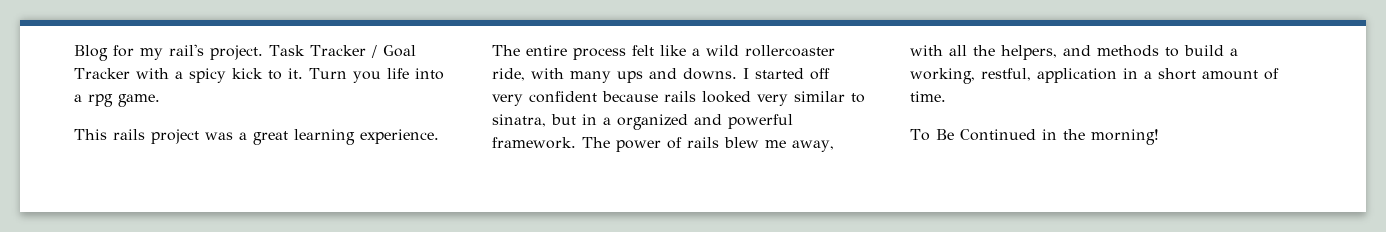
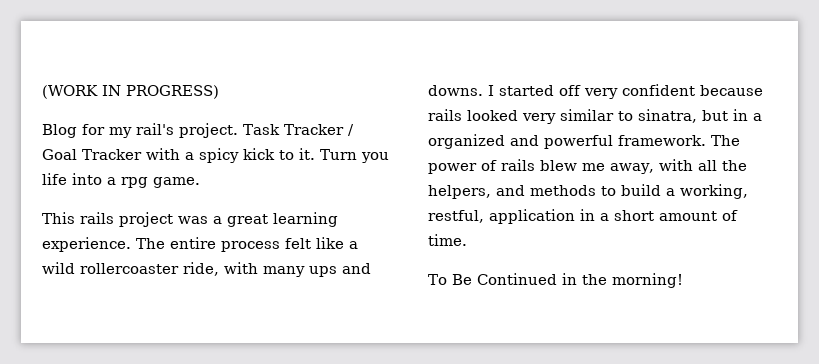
+ (WORK IN PROGRESS)

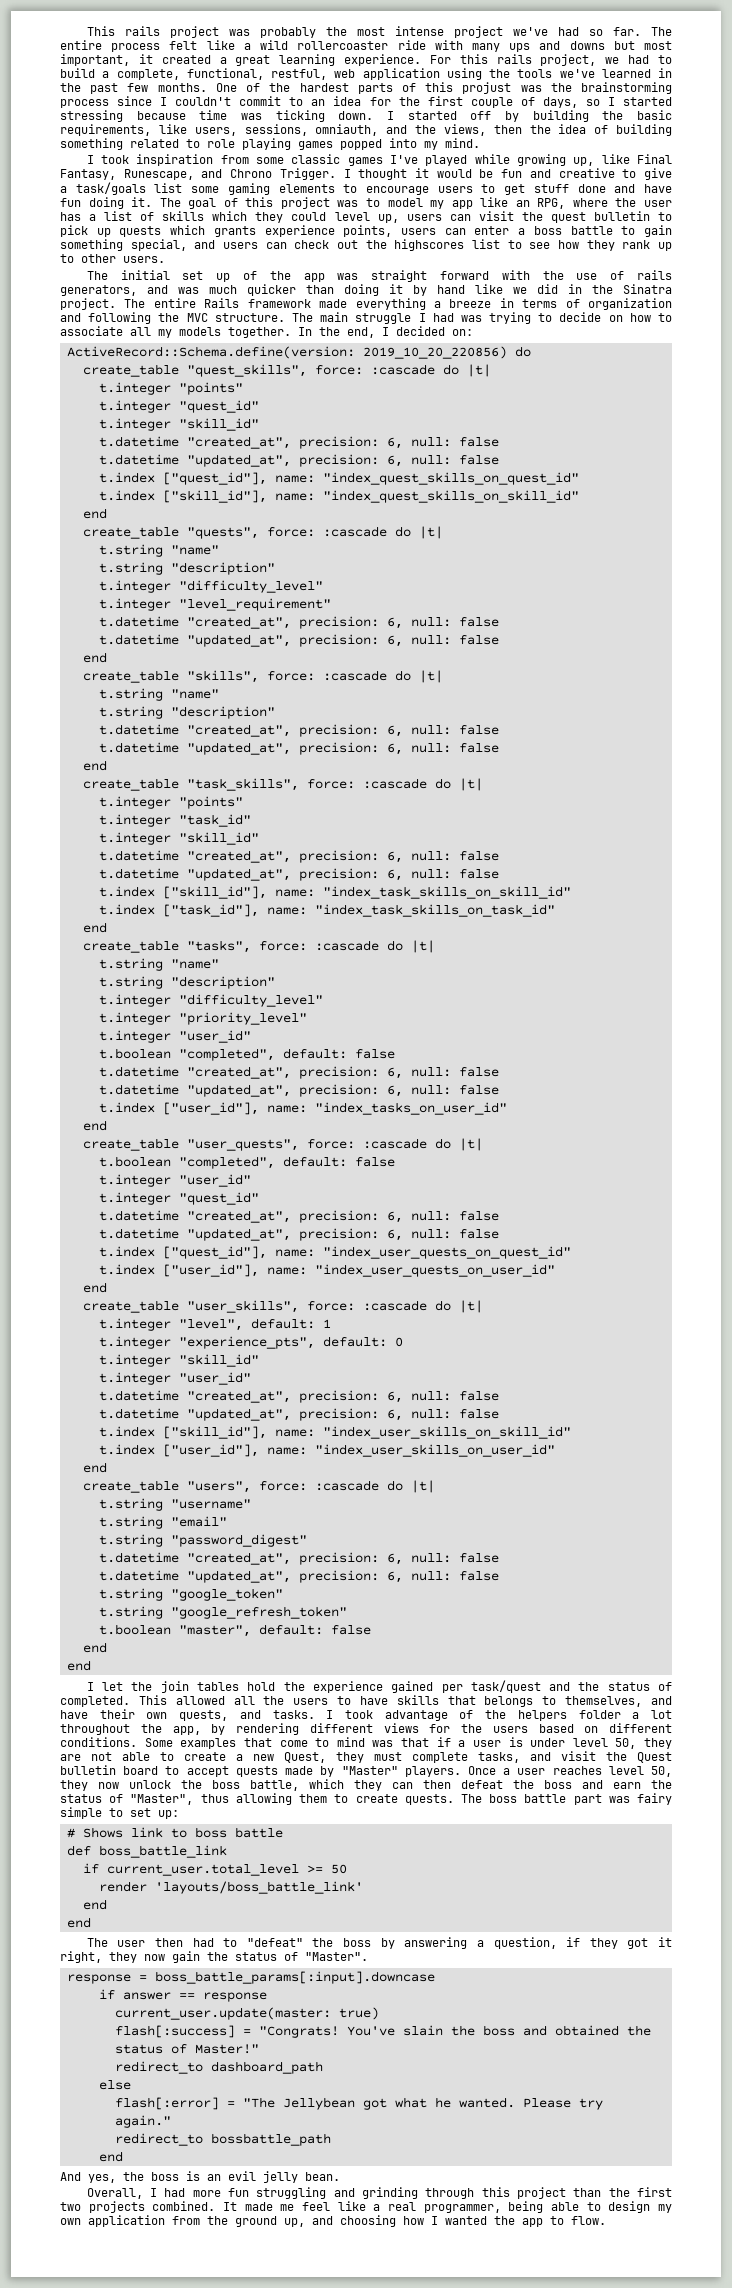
- (WORK IN PROGRESS)
- Blog for my rail's project. Task Tracker / Goal Tracker with a spicy kick to it. Turn you life into a rpg game.
- This rails project was a great learning experience.
+ This rails project was probably the most intense project we've had so far.
- The entire process felt like a wild rollercoaster ride, with many ups and downs. I started off very confident because rails looked very similar to sinatra, but in a organized and powerful framework. The power of rails blew me away, with all the helpers, and methods to build a working, restful, application in a short amount of time.
- To Be Continued in the morning!
+ The entire process felt like a wild rollercoaster ride with many ups and downs but most important, it created a great learning experience. For this rails project, we had to build a complete, functional, restful, web application using the tools we've learned in the past few months. One of the hardest parts of this projust was the brainstorming process since I couldn't commit to an idea for the first couple of days, so I started stressing because time was ticking down. I started off by building the basic requirements, like users, sessions, omniauth, and the views, then the idea of building something related to role playing games popped into my mind.
+ I took inspiration from some classic games I've played while growing up, like Final Fantasy, Runescape, and Chrono Trigger. I thought it would be fun and creative to give a task/goals list some gaming elements to encourage users to get stuff done and have fun doing it. The goal of this project was to model my app like an RPG, where the user has a list of skills which they could level up, users can visit the quest bulletin to pick up quests which grants experience points, users can enter a boss battle to gain something special, and users can check out the highscores list to see how they rank up to other users.
+ The initial set up of the app was straight forward with the use of rails generators, and was much quicker than doing it by hand like we did in the Sinatra project. The entire Rails framework made everything a breeze in terms of organization and following the MVC structure. The main struggle I had was trying to decide on how to associate all my models together. In the end, I decided on:
+ ActiveRecord::Schema.define(version: 2019_10_20_220856) do
+ create_table "quest_skills", force: :cascade do |t|
+ t.integer "points"
+ t.integer "quest_id"
+ t.integer "skill_id"
+ t.datetime "created_at", precision: 6, null: false
+ t.datetime "updated_at", precision: 6, null: false
+ t.index ["quest_id"], name: "index_quest_skills_on_quest_id"
+ t.index ["skill_id"], name: "index_quest_skills_on_skill_id"
+ end
+ create_table "quests", force: :cascade do |t|
+ t.string "name"
+ t.string "description"
+ t.integer "difficulty_level"
+ t.integer "level_requirement"
+ t.datetime "created_at", precision: 6, null: false
+ t.datetime "updated_at", precision: 6, null: false
+ end
+ create_table "skills", force: :cascade do |t|
+ t.string "name"
+ t.string "description"
+ t.datetime "created_at", precision: 6, null: false
+ t.datetime "updated_at", precision: 6, null: false
+ end
+ create_table "task_skills", force: :cascade do |t|
+ t.integer "points"
+ t.integer "task_id"
+ t.integer "skill_id"
+ t.datetime "created_at", precision: 6, null: false
+ t.datetime "updated_at", precision: 6, null: false
+ t.index ["skill_id"], name: "index_task_skills_on_skill_id"
+ t.index ["task_id"], name: "index_task_skills_on_task_id"
+ end
+ create_table "tasks", force: :cascade do |t|
+ t.string "name"
+ t.string "description"
+ t.integer "difficulty_level"
+ t.integer "priority_level"
+ t.integer "user_id"
+ t.boolean "completed", default: false
+ t.datetime "created_at", precision: 6, null: false
+ t.datetime "updated_at", precision: 6, null: false
+ t.index ["user_id"], name: "index_tasks_on_user_id"
+ end
+ create_table "user_quests", force: :cascade do |t|
+ t.boolean "completed", default: false
+ t.integer "user_id"
+ t.integer "quest_id"
+ t.datetime "created_at", precision: 6, null: false
+ t.datetime "updated_at", precision: 6, null: false
+ t.index ["quest_id"], name: "index_user_quests_on_quest_id"
+ t.index ["user_id"], name: "index_user_quests_on_user_id"
+ end
+ create_table "user_skills", force: :cascade do |t|
+ t.integer "level", default: 1
+ t.integer "experience_pts", default: 0
+ t.integer "skill_id"
+ t.integer "user_id"
+ t.datetime "created_at", precision: 6, null: false
+ t.datetime "updated_at", precision: 6, null: false
+ t.index ["skill_id"], name: "index_user_skills_on_skill_id"
+ t.index ["user_id"], name: "index_user_skills_on_user_id"
+ end
+ create_table "users", force: :cascade do |t|
+ t.string "username"
+ t.string "email"
+ t.string "password_digest"
+ t.datetime "created_at", precision: 6, null: false
+ t.datetime "updated_at", precision: 6, null: false
+ t.string "google_token"
+ t.string "google_refresh_token"
+ t.boolean "master", default: false
+ end
+ end
+ I let the join tables hold the experience gained per task/quest and the status of completed. This allowed all the users to have skills that belongs to themselves, and have their own quests, and tasks. I took advantage of the helpers folder a lot throughout the app, by rendering different views for the users based on different conditions. Some examples that come to mind was that if a user is under level 50, they are not able to create a new Quest, they must complete tasks, and visit the Quest bulletin board to accept quests made by "Master" players. Once a user reaches level 50, they now unlock the boss battle, which they can then defeat the boss and earn the status of "Master", thus allowing them to create quests. The boss battle part was fairy simple to set up:
+ # Shows link to boss battle
+ def boss_battle_link
+ if current_user.total_level >= 50
+ render 'layouts/boss_battle_link'
+ end
+ end
+ The user then had to "defeat" the boss by answering a question, if they got it right, they now gain the status of "Master".
+ response = boss_battle_params[:input].downcase
+ if answer == response
+ current_user.update(master: true)
+ flash[:success] = "Congrats! You've slain the boss and obtained the status of Master!"
+ redirect_to dashboard_path
+ else
+ flash[:error] = "The Jellybean got what he wanted. Please try again."
+ redirect_to bossbattle_path
+ end
+ And yes, the boss is an evil jelly bean.
+ Overall, I had more fun struggling and grinding through this project than the first two projects combined. It made me feel like a real programmer, being able to design my own application from the ground up, and choosing how I wanted the app to flow.

